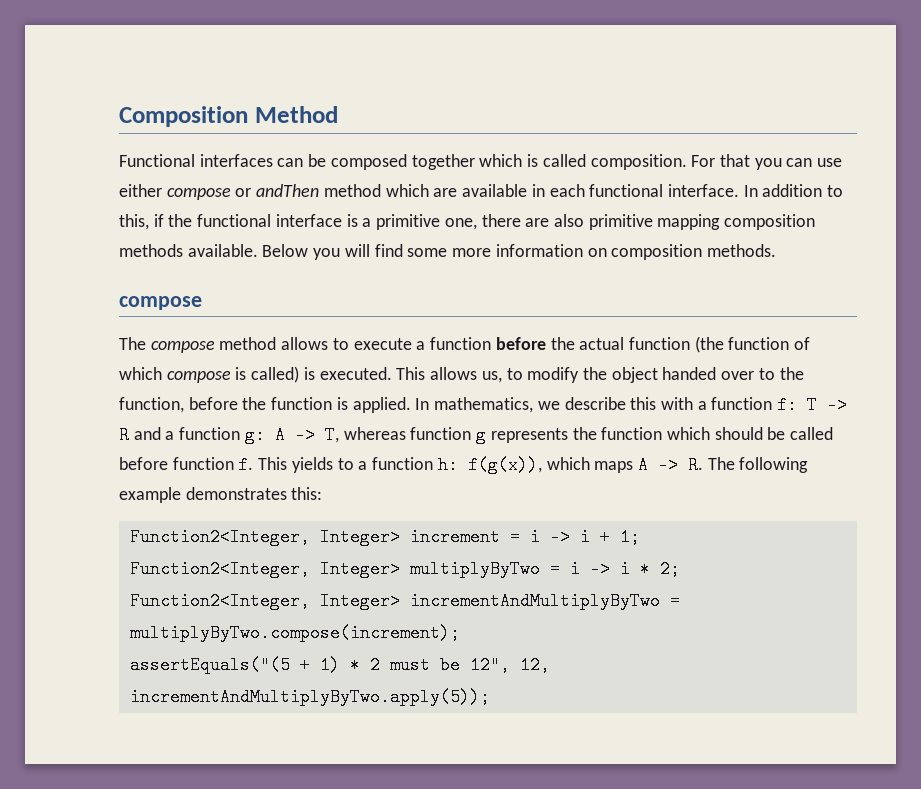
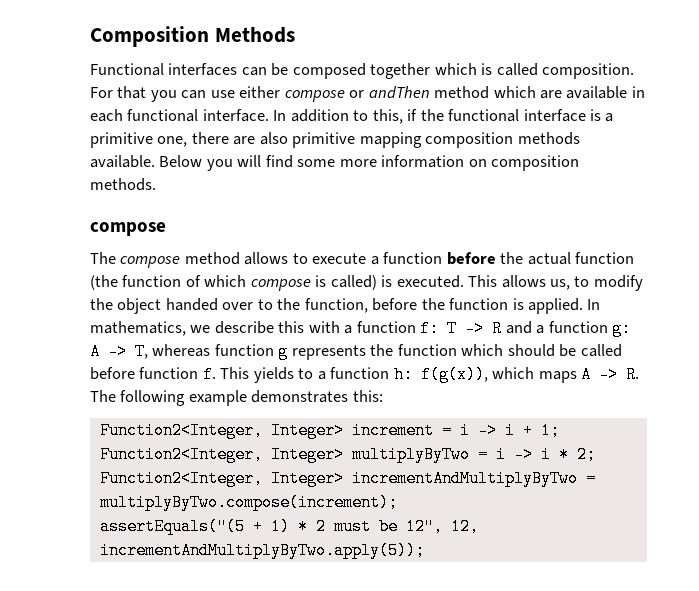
- Composition Method
+ Composition Methods

